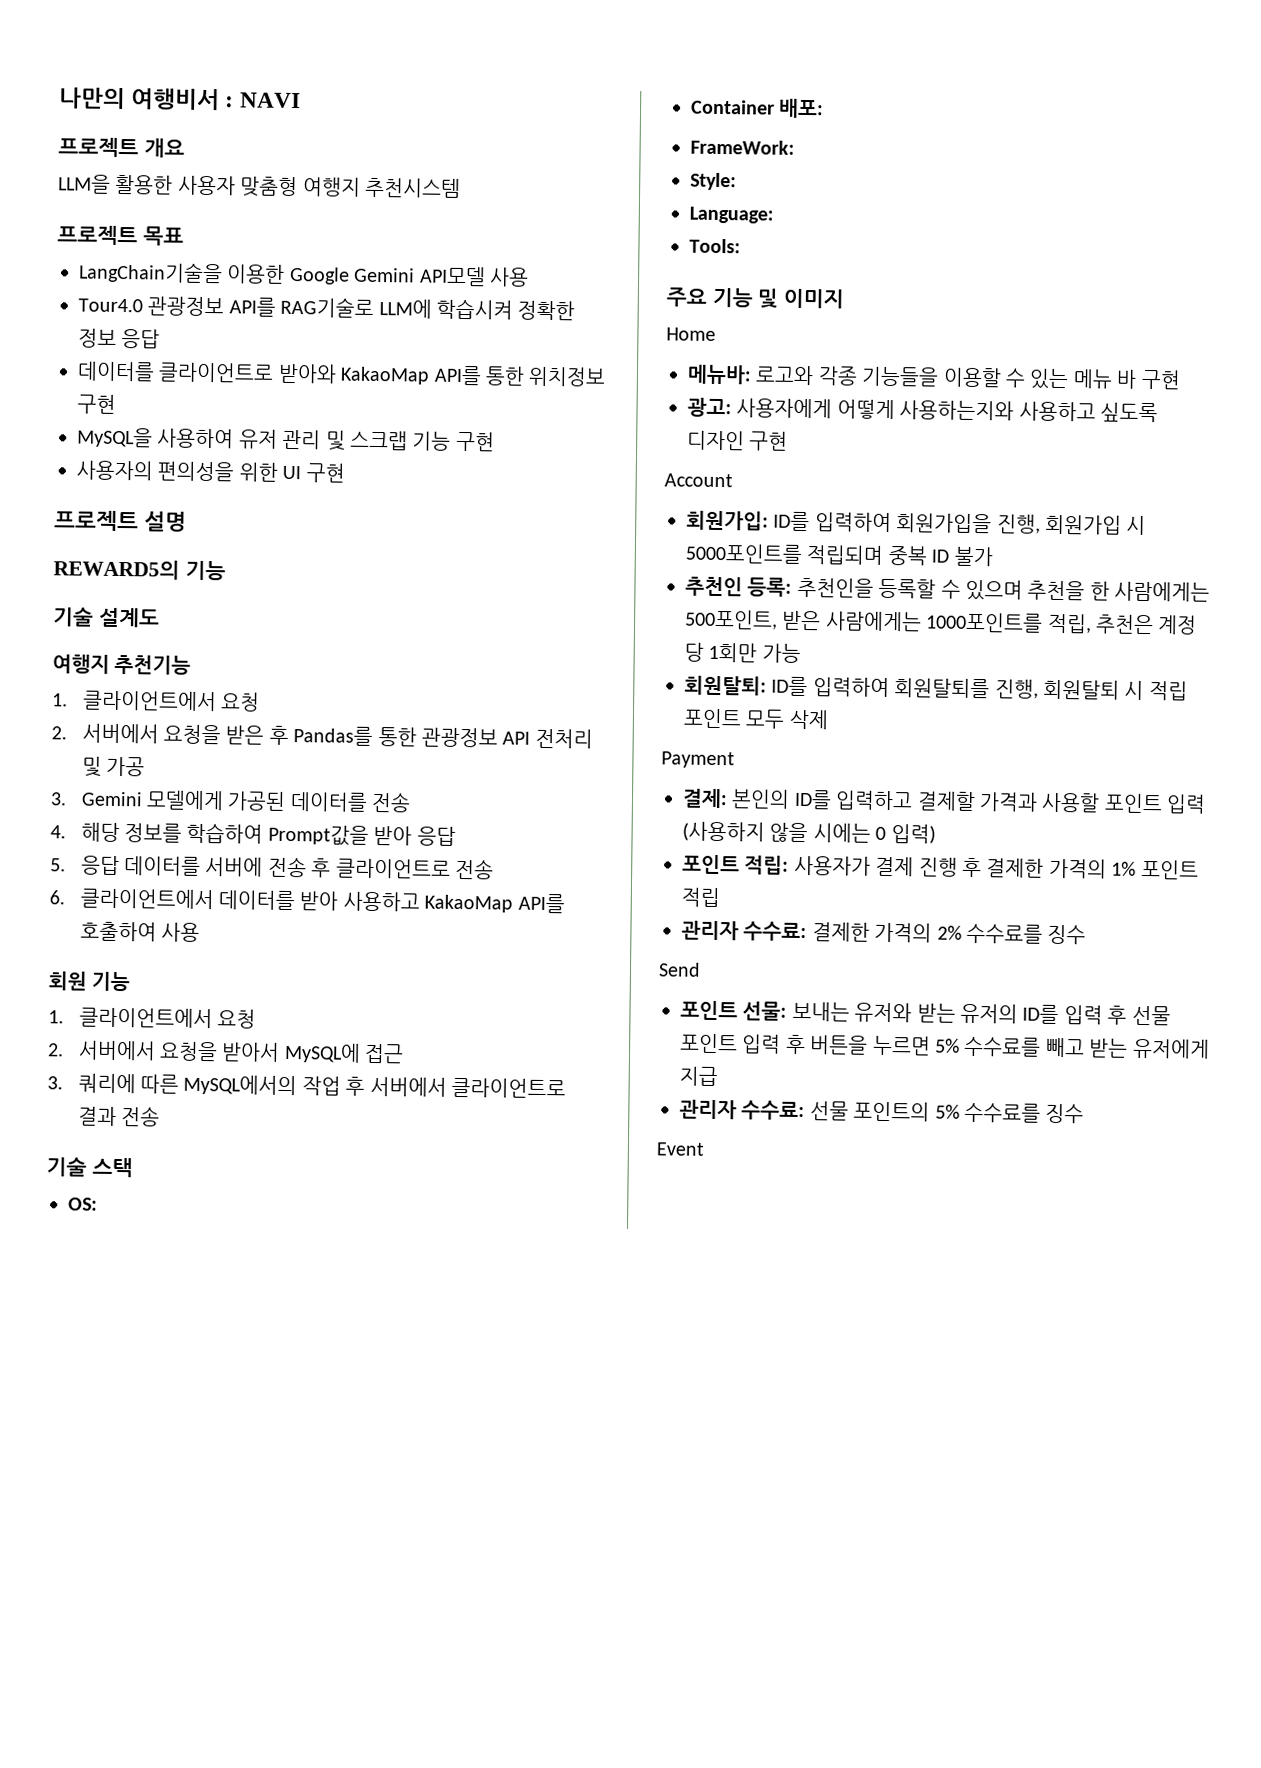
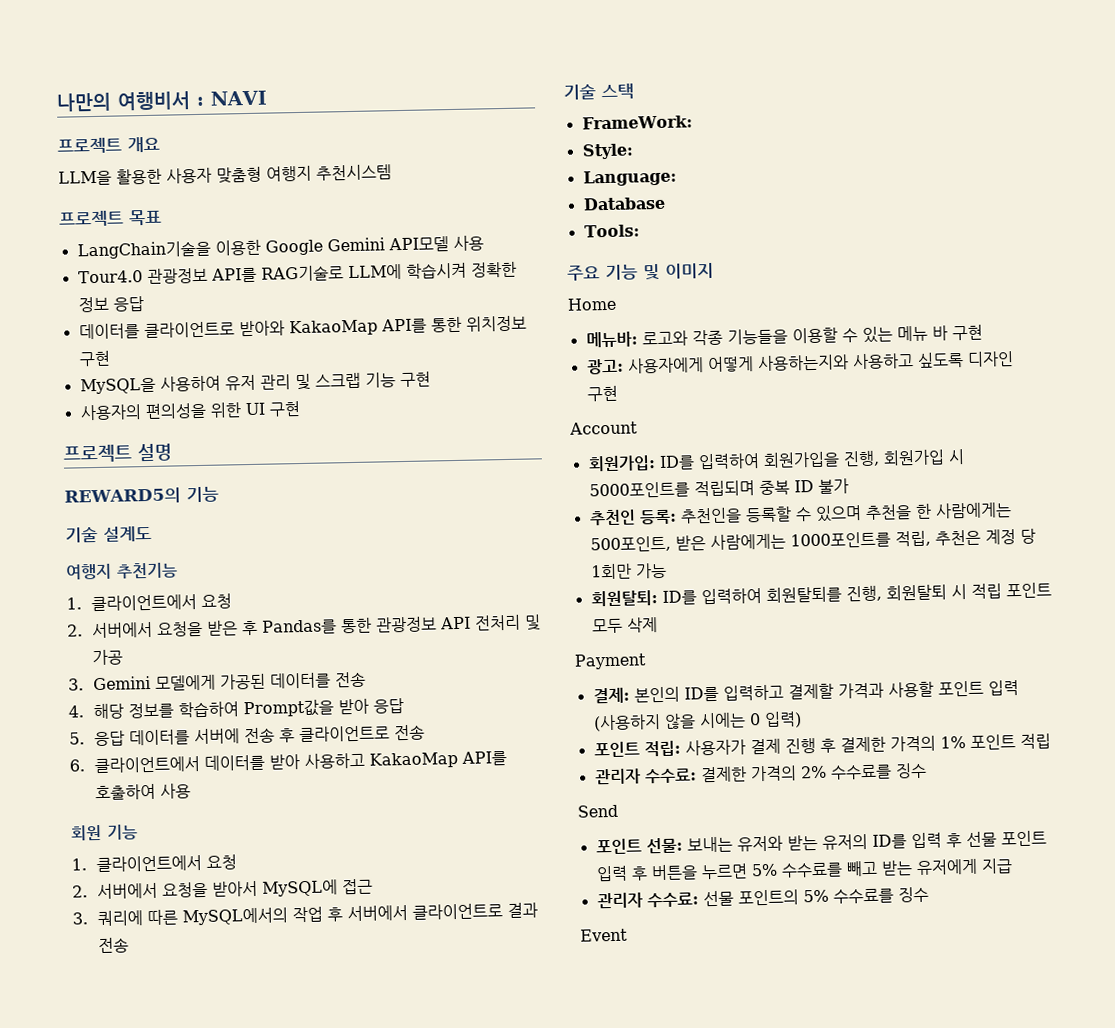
- OS:
- Container 배포:
+ Database

